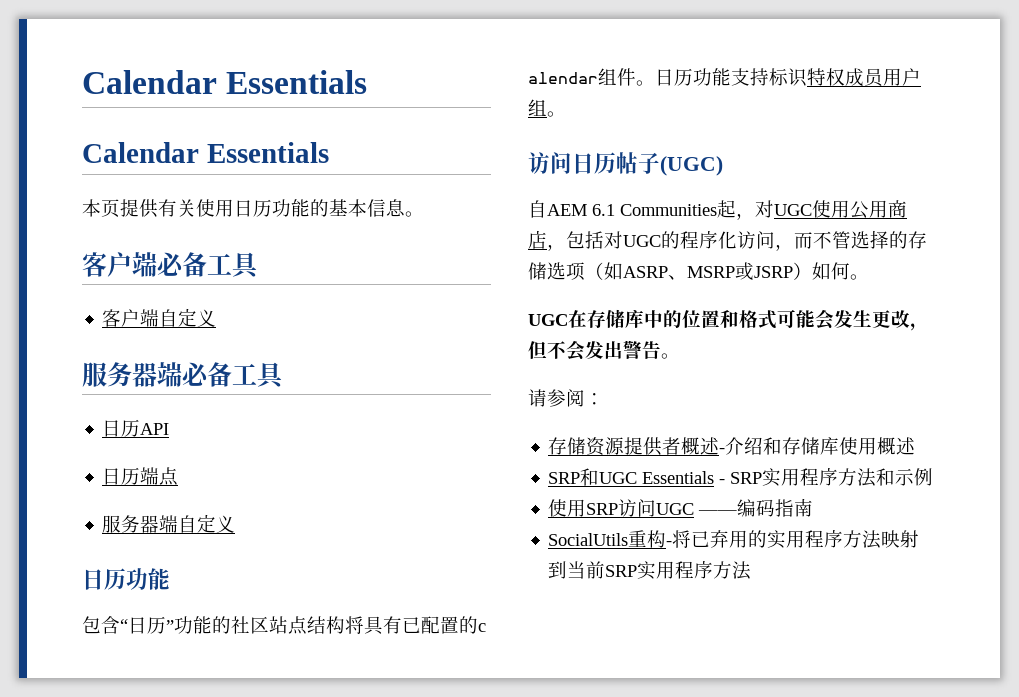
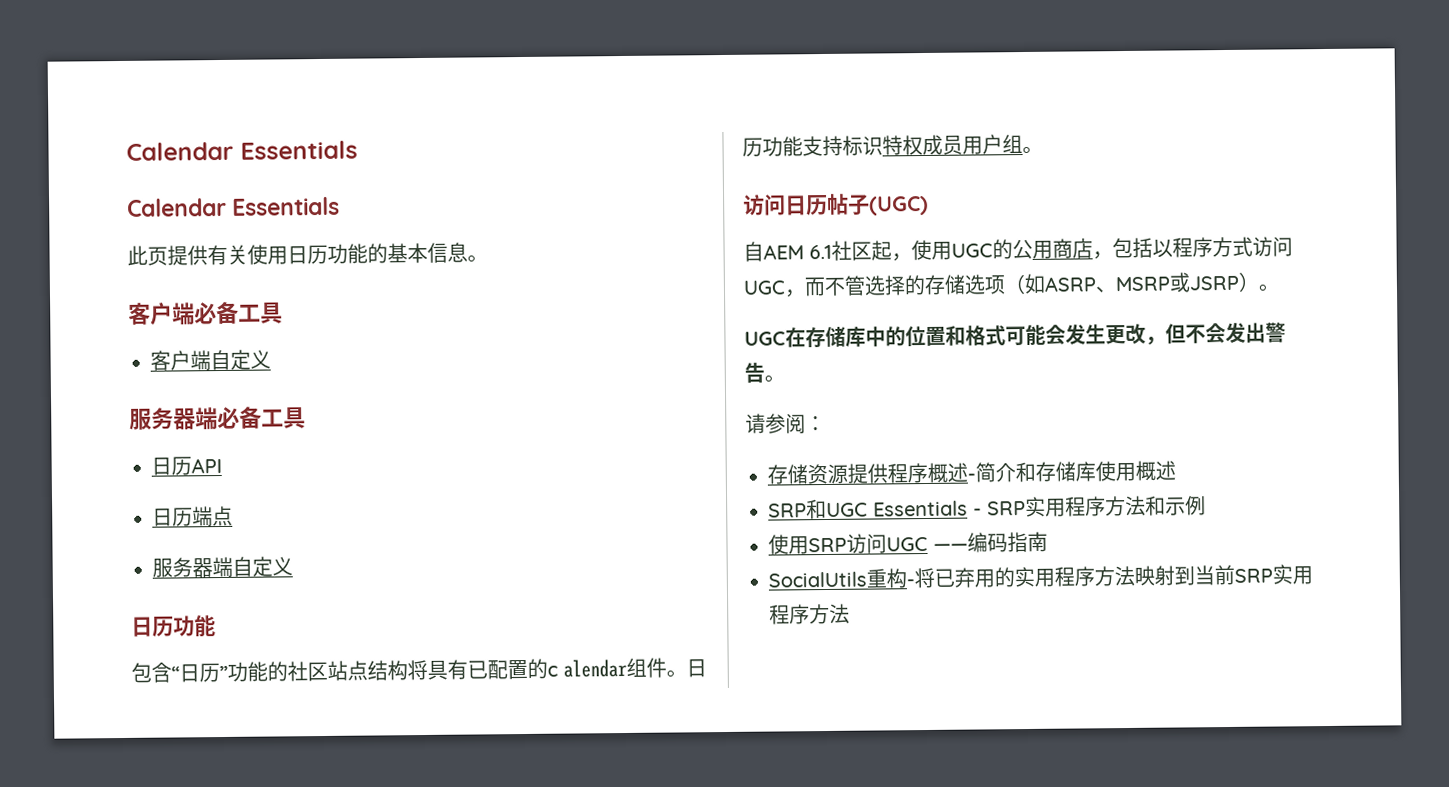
- 本页提供有关使用日历功能的基本信息。
+ 此页提供有关使用日历功能的基本信息。
- 自AEM 6.1 Communities起，对UGC使用公用商店，包括对UGC的程序化访问，而不管选择的存储选项（如ASRP、MSRP或JSRP）如何。
+ 自AEM 6.1社区起，使用UGC的公用商店，包括以程序方式访问UGC，而不管选择的存储选项（如ASRP、MSRP或JSRP）。
- 存储资源提供者概述-介绍和存储库使用概述
+ 存储资源提供程序概述-简介和存储库使用概述

